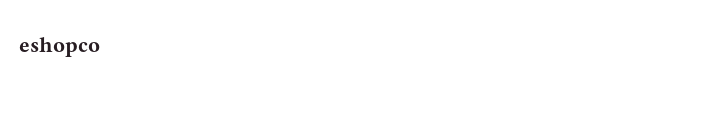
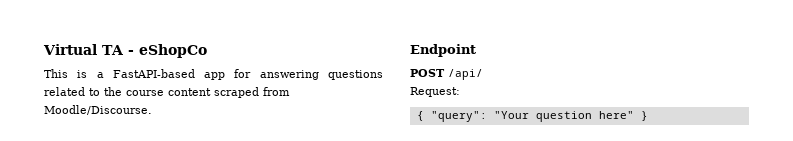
- eshopco
+ Virtual TA - eShopCo
+ This is a FastAPI-based app for answering questions related to the course content scraped from Moodle/Discourse.
+ Endpoint
+ POST /api/
+ Request:
+ { "query": "Your question here" }

